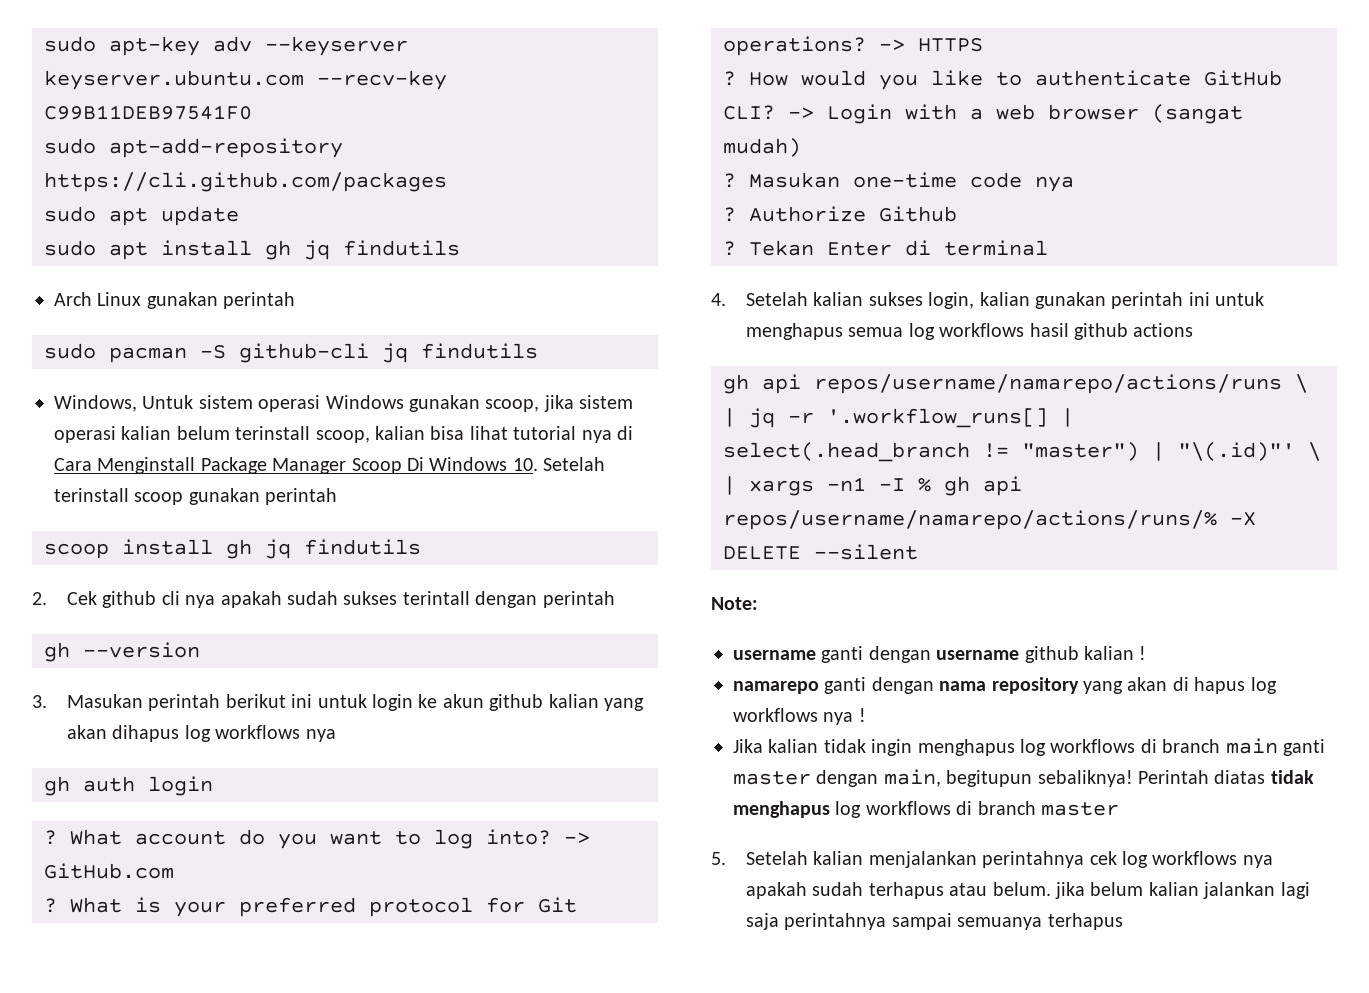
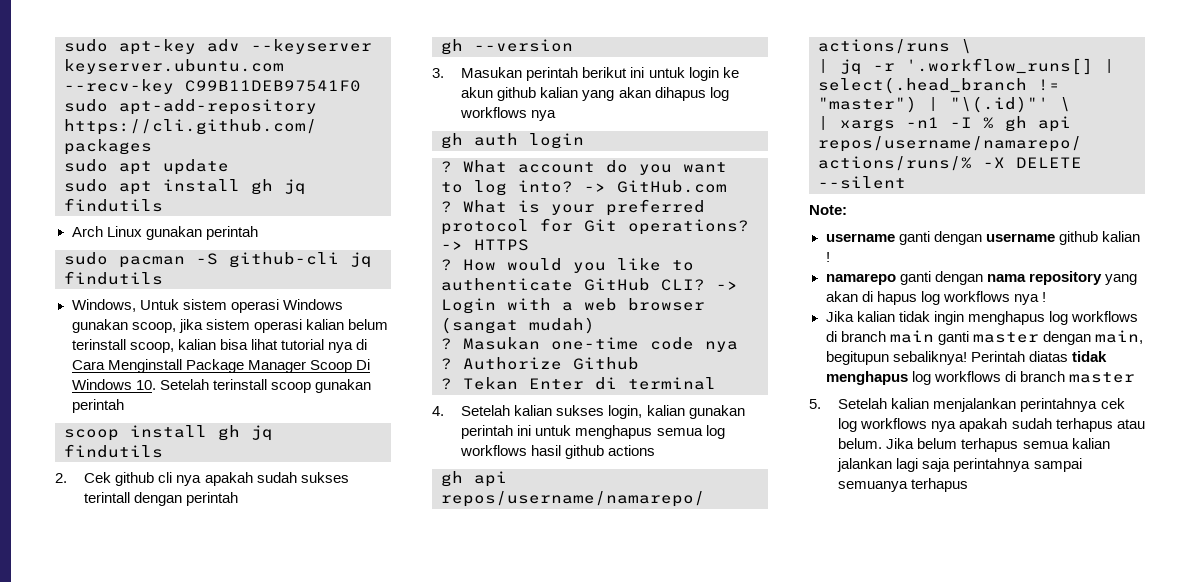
- 5. Setelah kalian menjalankan perintahnya cek log workflows nya apakah sudah terhapus atau belum. jika belum kalian jalankan lagi saja perintahnya sampai semuanya terhapus
+ 5. Setelah kalian menjalankan perintahnya cek log workflows nya apakah sudah terhapus atau belum. Jika belum terhapus semua kalian jalankan lagi saja perintahnya sampai semuanya terhapus

